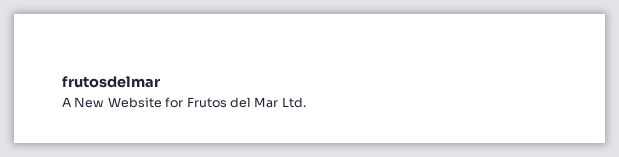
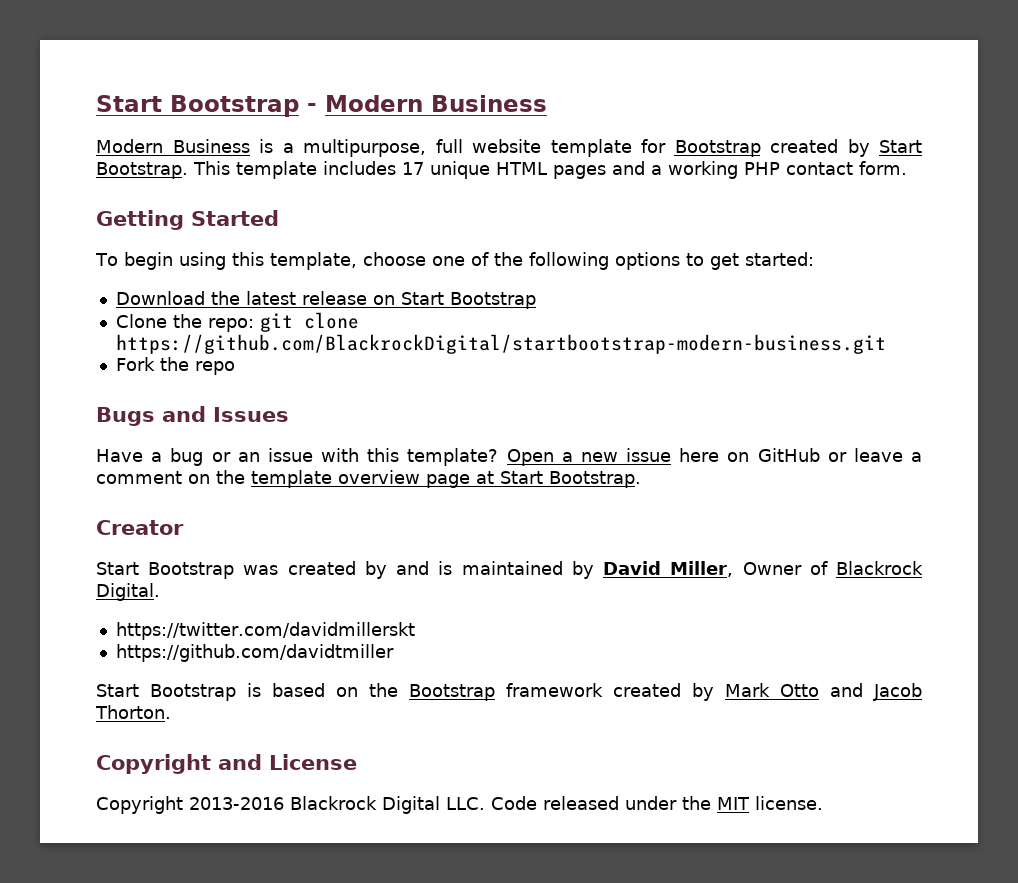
- frutosdelmar
- A New Website for Frutos del Mar Ltd.
+ Start Bootstrap - Modern Business
+ Modern Business is a multipurpose, full website template for Bootstrap created by Start Bootstrap. This template includes 17 unique HTML pages and a working PHP contact form.
+ Getting Started
+ To begin using this template, choose one of the following options to get started:
+ Download the latest release on Start Bootstrap
+ Clone the repo: git clone https://github.com/BlackrockDigital/startbootstrap-modern-business.git
+ Fork the repo
+ Bugs and Issues
+ Have a bug or an issue with this template? Open a new issue here on GitHub or leave a comment on the template overview page at Start Bootstrap.
+ Creator
+ Start Bootstrap was created by and is maintained by David Miller, Owner of Blackrock Digital.
+ https://twitter.com/davidmillerskt
+ https://github.com/davidtmiller
+ Start Bootstrap is based on the Bootstrap framework created by Mark Otto and Jacob Thorton.
+ Copyright and License
+ Copyright 2013-2016 Blackrock Digital LLC. Code released under the MIT license.

